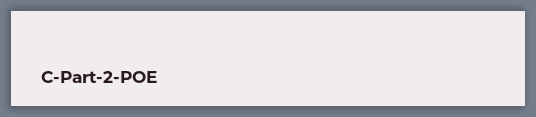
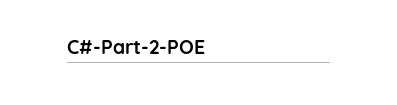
- C-Part-2-POE
+ C#-Part-2-POE

